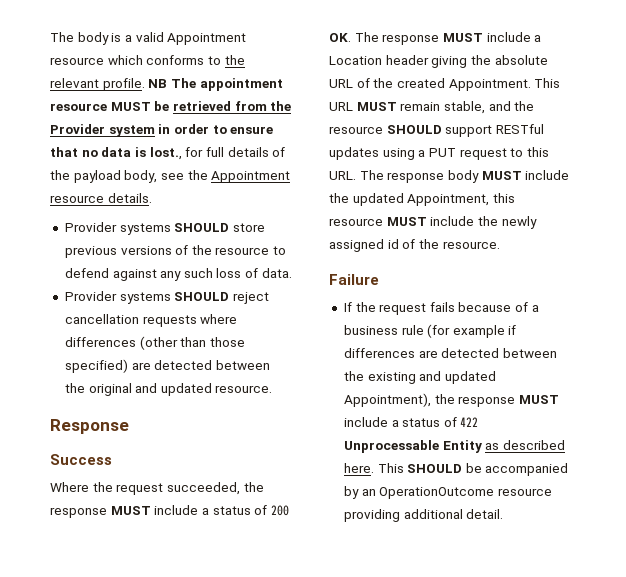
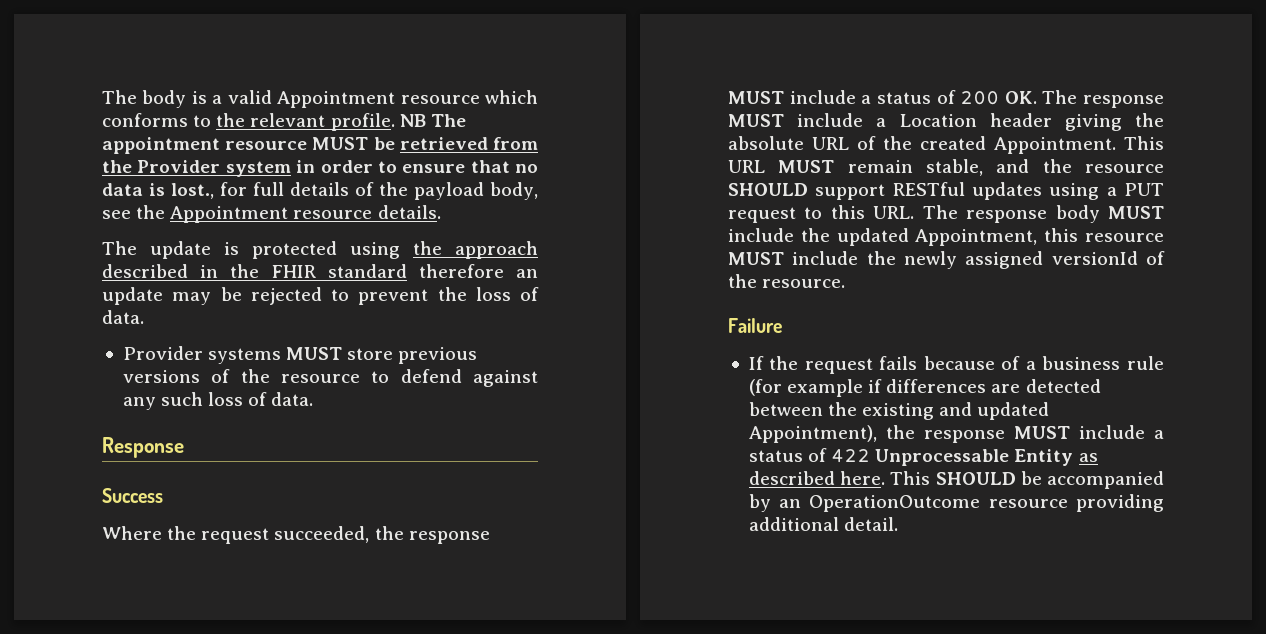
- Provider systems SHOULD store previous versions of the resource to defend against any such loss of data.
+ The update is protected using the approach described in the FHIR standard therefore an update may be rejected to prevent the loss of data.
+ Provider systems MUST store previous versions of the resource to defend against any such loss of data.
- Provider systems SHOULD reject cancellation requests where differences (other than those specified) are detected between the original and updated resource.
- This URL MUST remain stable, and the resource SHOULD support RESTful updates using a PUT request to this URL. The response body MUST include the updated Appointment, this resource MUST include the newly assigned id of the resource.
+ This URL MUST remain stable, and the resource SHOULD support RESTful updates using a PUT request to this URL. The response body MUST include the updated Appointment, this resource MUST include the newly assigned versionId of the resource.

